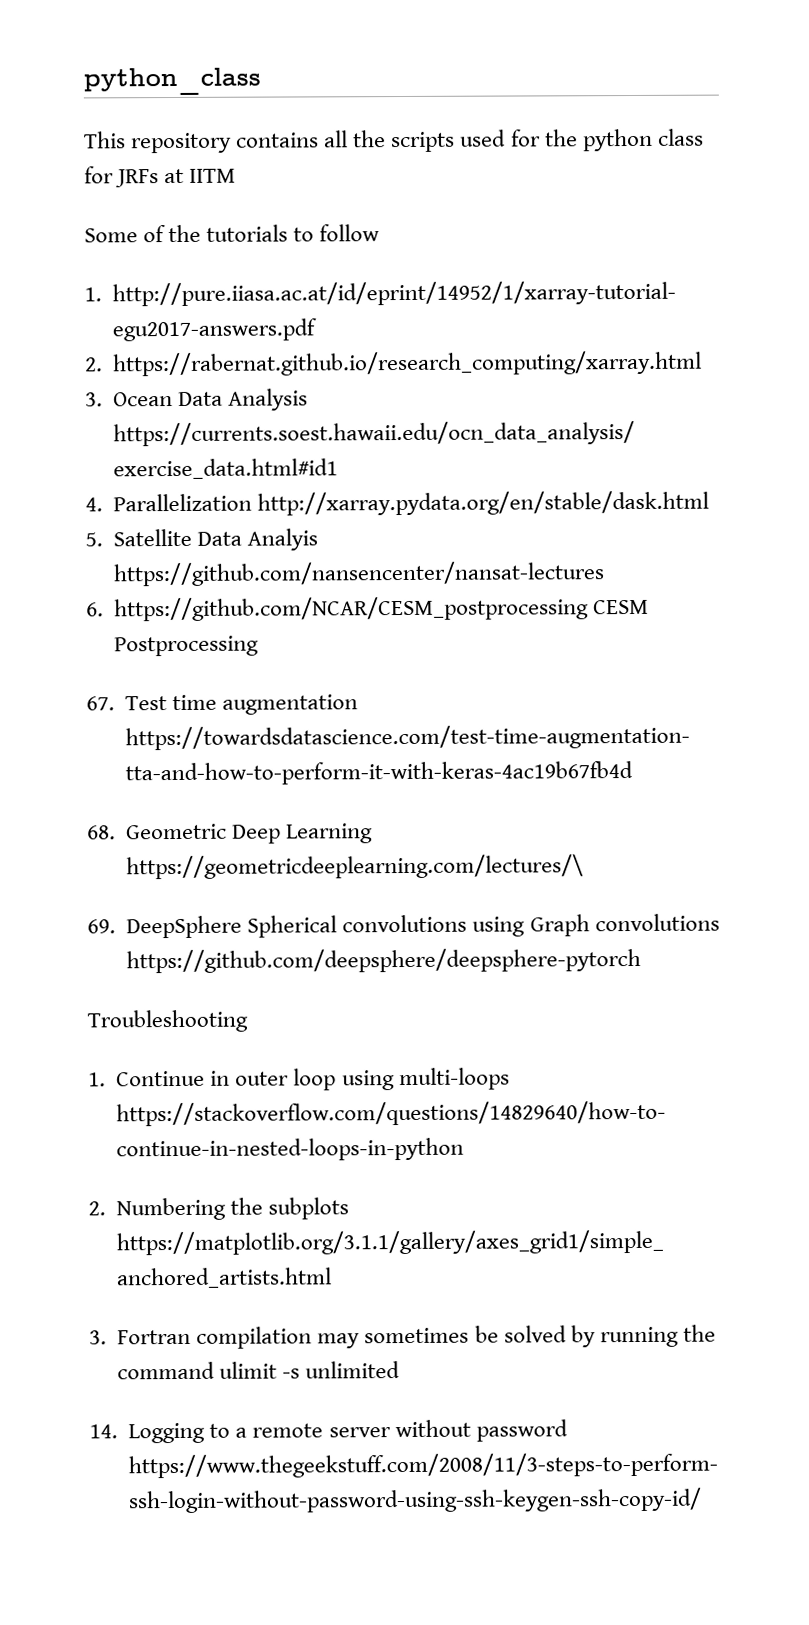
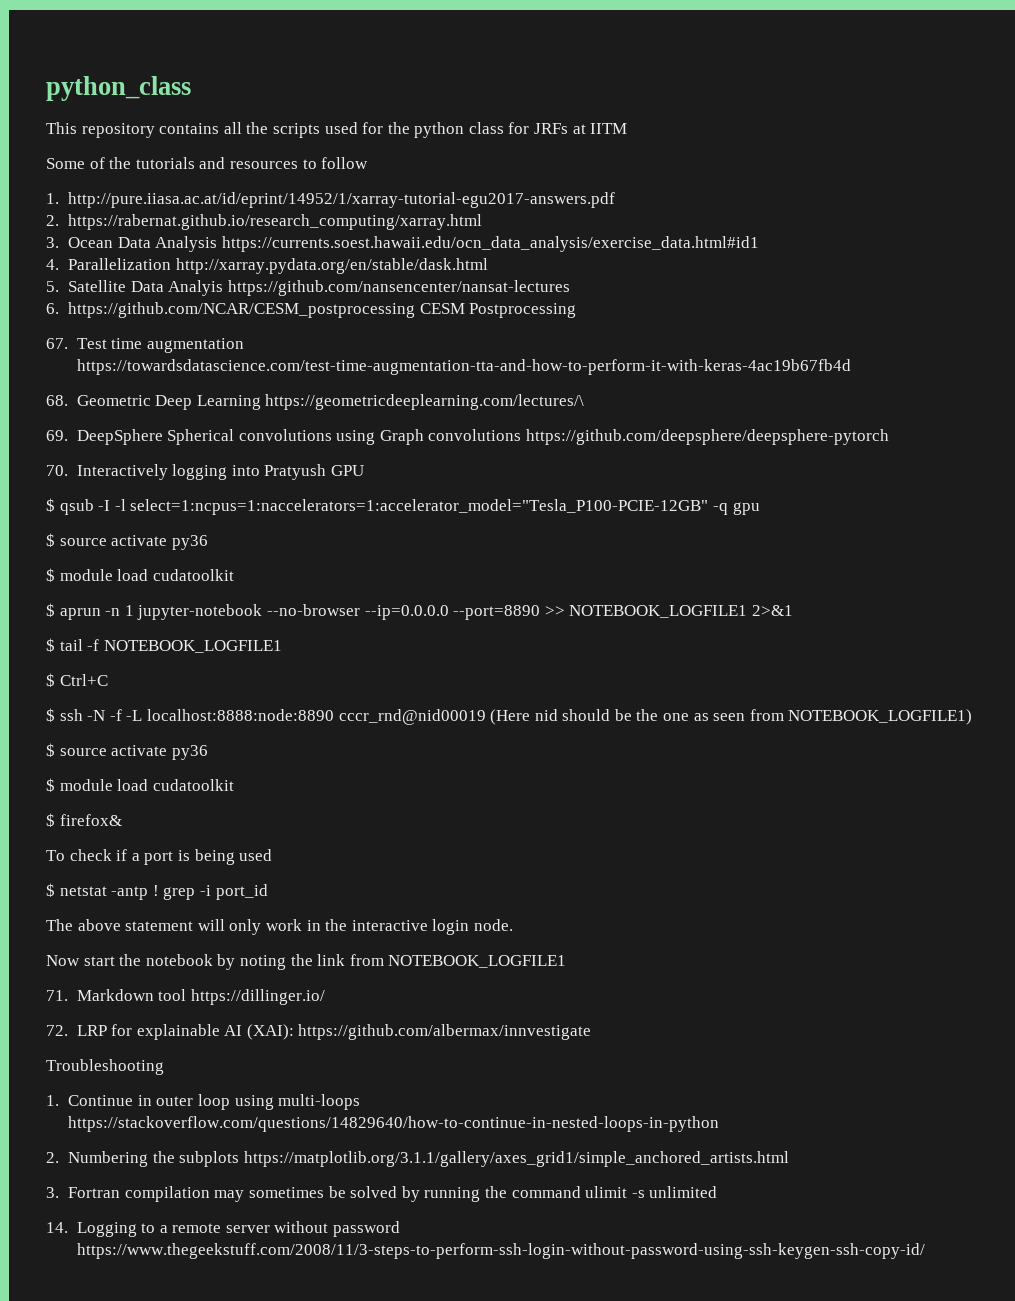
- Some of the tutorials to follow
+ Some of the tutorials and resources to follow
+ 70. Interactively logging into Pratyush GPU
+ $ qsub -I -l select=1:ncpus=1:naccelerators=1:accelerator_model="Tesla_P100-PCIE-12GB" -q gpu
+ $ source activate py36
+ $ module load cudatoolkit
+ $ aprun -n 1 jupyter-notebook --no-browser --ip=0.0.0.0 --port=8890 >> NOTEBOOK_LOGFILE1 2>&1
+ $ tail -f NOTEBOOK_LOGFILE1
+ $ Ctrl+C
+ $ ssh -N -f -L localhost:8888:node:8890 cccr_rnd@nid00019 (Here nid should be the one as seen from NOTEBOOK_LOGFILE1)
+ $ source activate py36
+ $ module load cudatoolkit
+ $ firefox&
+ To check if a port is being used
+ $ netstat -antp ! grep -i port_id
+ The above statement will only work in the interactive login node.
+ Now start the notebook by noting the link from NOTEBOOK_LOGFILE1
+ 71. Markdown tool https://dillinger.io/
+ 72. LRP for explainable AI (XAI): https://github.com/albermax/innvestigate

